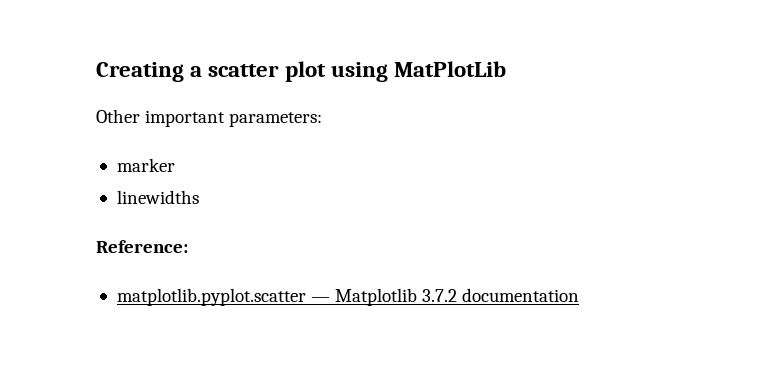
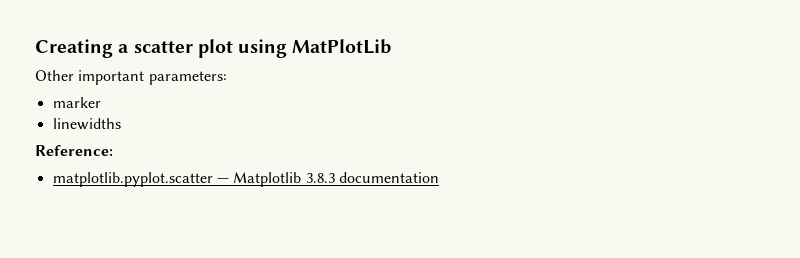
- matplotlib.pyplot.scatter — Matplotlib 3.7.2 documentation
+ matplotlib.pyplot.scatter — Matplotlib 3.8.3 documentation

